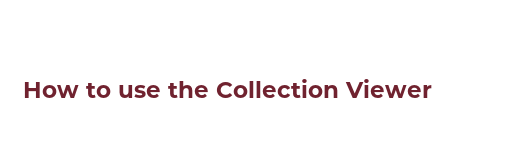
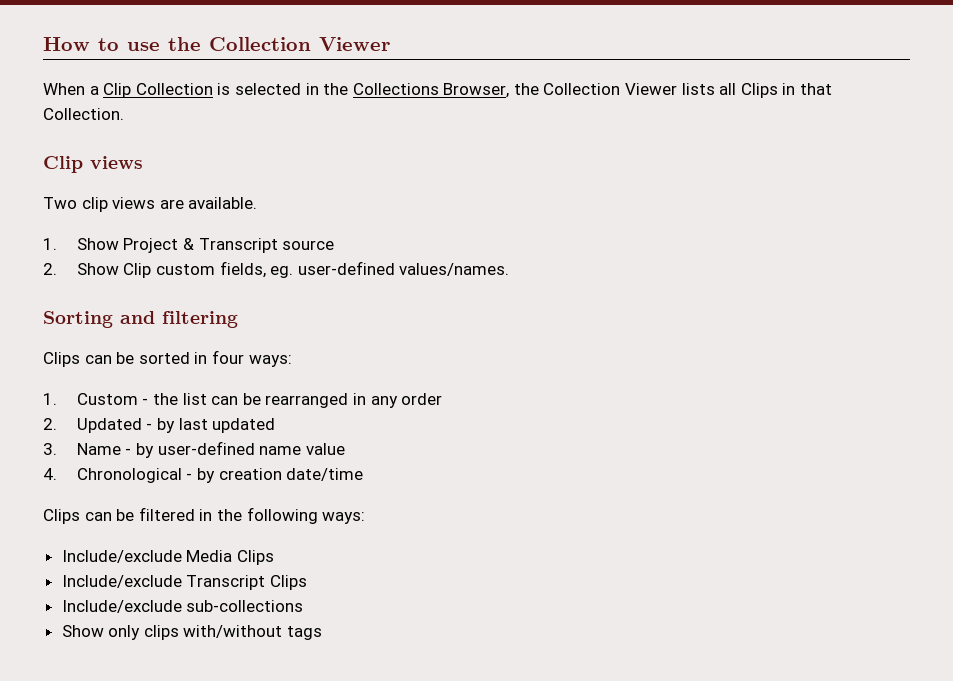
+ When a Clip Collection is selected in the Collections Browser, the Collection Viewer lists all Clips in that Collection.
+ Clip views
+ Two clip views are available.
+ 1. Show Project & Transcript source
+ 2. Show Clip custom fields, eg. user-defined values/names.
+ Sorting and filtering
+ Clips can be sorted in four ways:
+ 1. Custom - the list can be rearranged in any order
+ 2. Updated - by last updated
+ 3. Name - by user-defined name value
+ 4. Chronological - by creation date/time
+ Clips can be filtered in the following ways:
+ Include/exclude Media Clips
+ Include/exclude Transcript Clips
+ Include/exclude sub-collections
+ Show only clips with/without tags

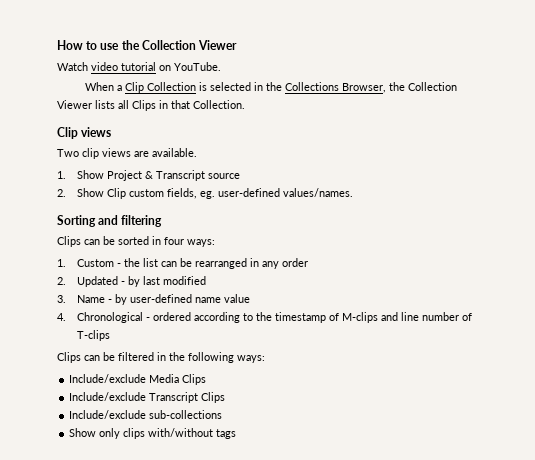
+ Watch video tutorial on YouTube.
- 2. Updated - by last updated
+ 2. Updated - by last modified
- 4. Chronological - by creation date/time
+ 4. Chronological - ordered according to the timestamp of M-clips and line number of T-clips

